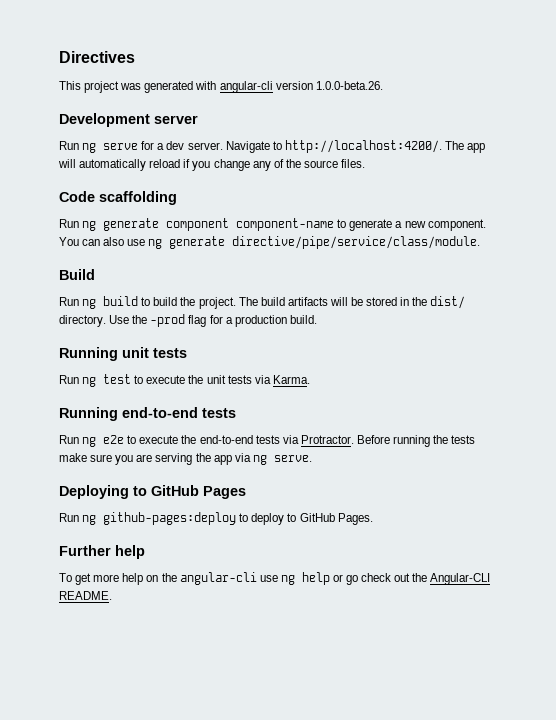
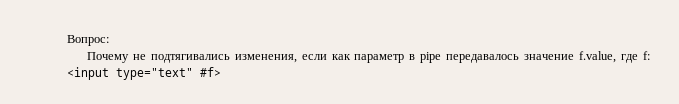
- Directives
- This project was generated with angular-cli version 1.0.0-beta.26.
- Development server
- Run ng serve for a dev server. Navigate to http://localhost:4200/. The app will automatically reload if you change any of the source files.
- Code scaffolding
- Run ng generate component component-name to generate a new component. You can also use ng generate directive/pipe/service/class/module.
- Build
- Run ng build to build the project. The build artifacts will be stored in the dist/ directory. Use the -prod flag for a production build.
- Running unit tests
- Run ng test to execute the unit tests via Karma.
- Running end-to-end tests
- Run ng e2e to execute the end-to-end tests via Protractor. Before running the tests make sure you are serving the app via ng serve.
- Deploying to GitHub Pages
- Run ng github-pages:deploy to deploy to GitHub Pages.
- Further help
- To get more help on the angular-cli use ng help or go check out the Angular-CLI README.
+ Вопрос:
+ Почему не подтягивались изменения, если как параметр в pipe передавалось значение f.value, где f: <input type="text" #f>

